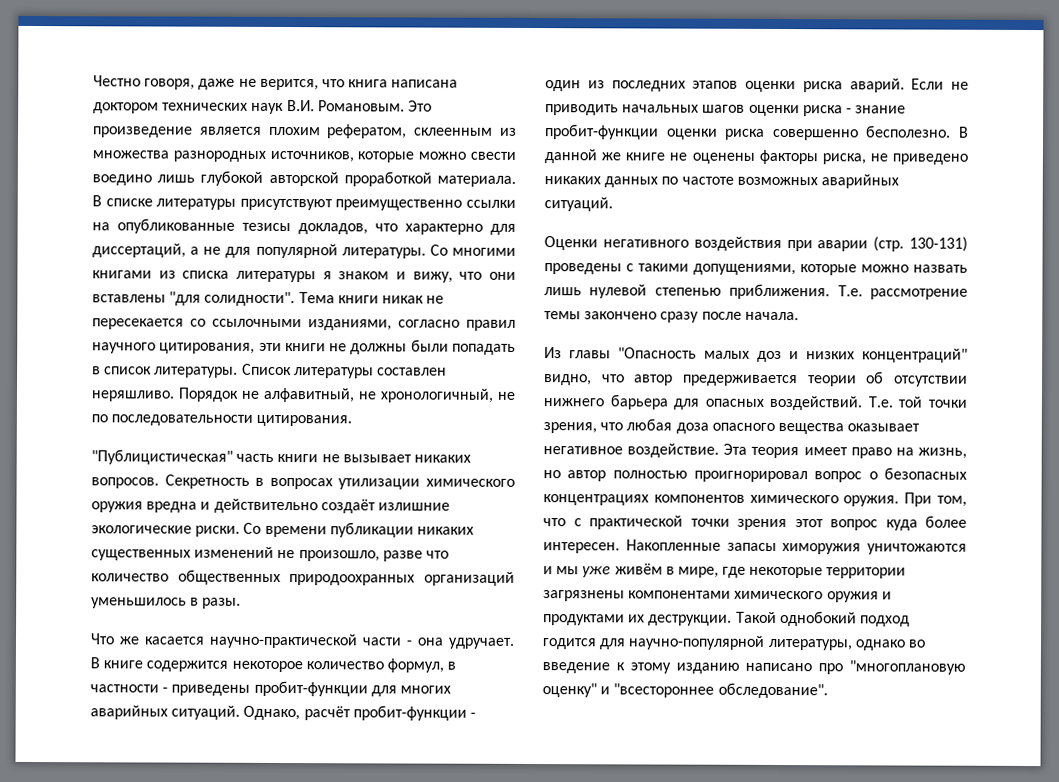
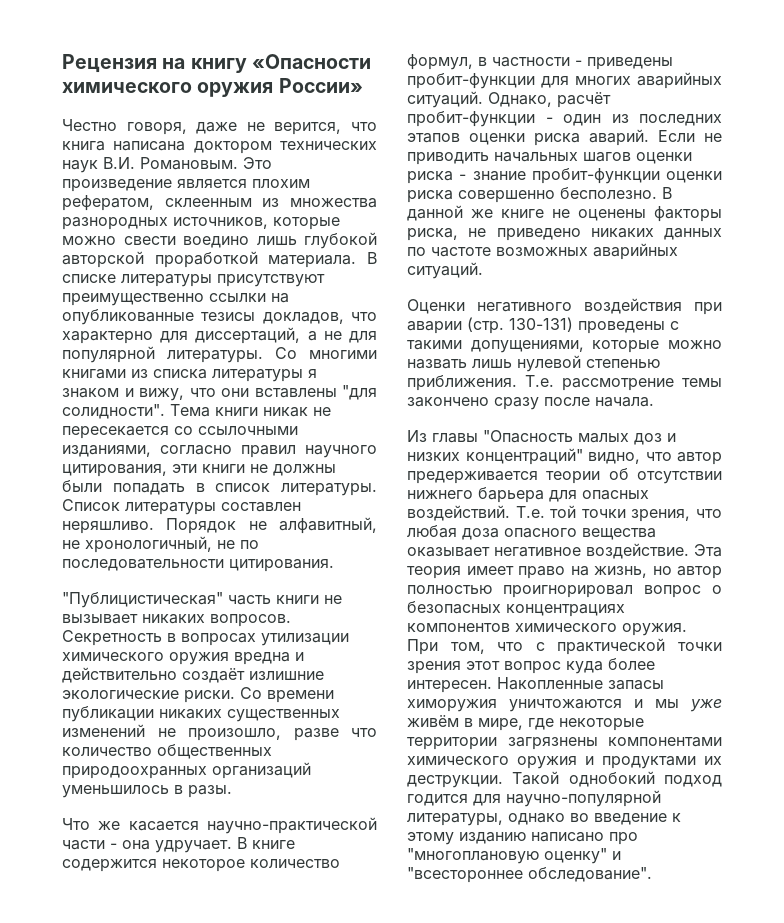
+ Рецензия на книгу «Опасности химического оружия России»

